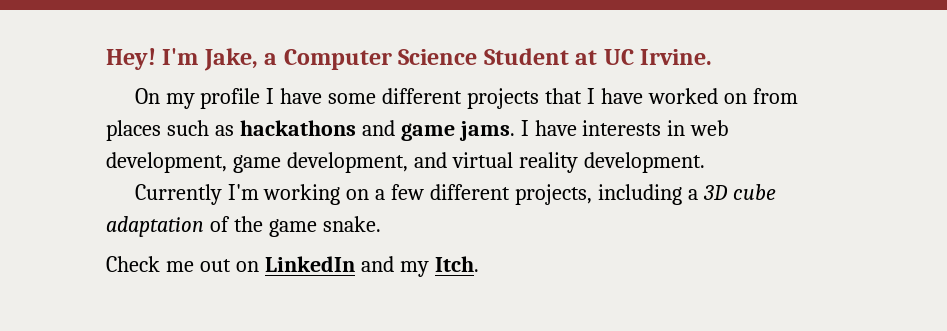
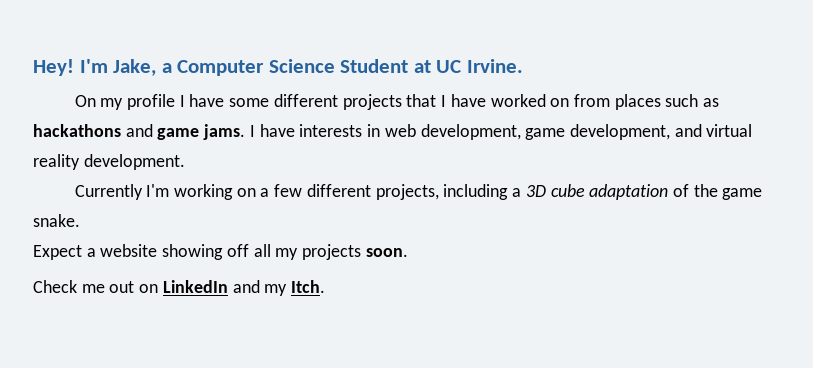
+ Expect a website showing off all my projects soon.

